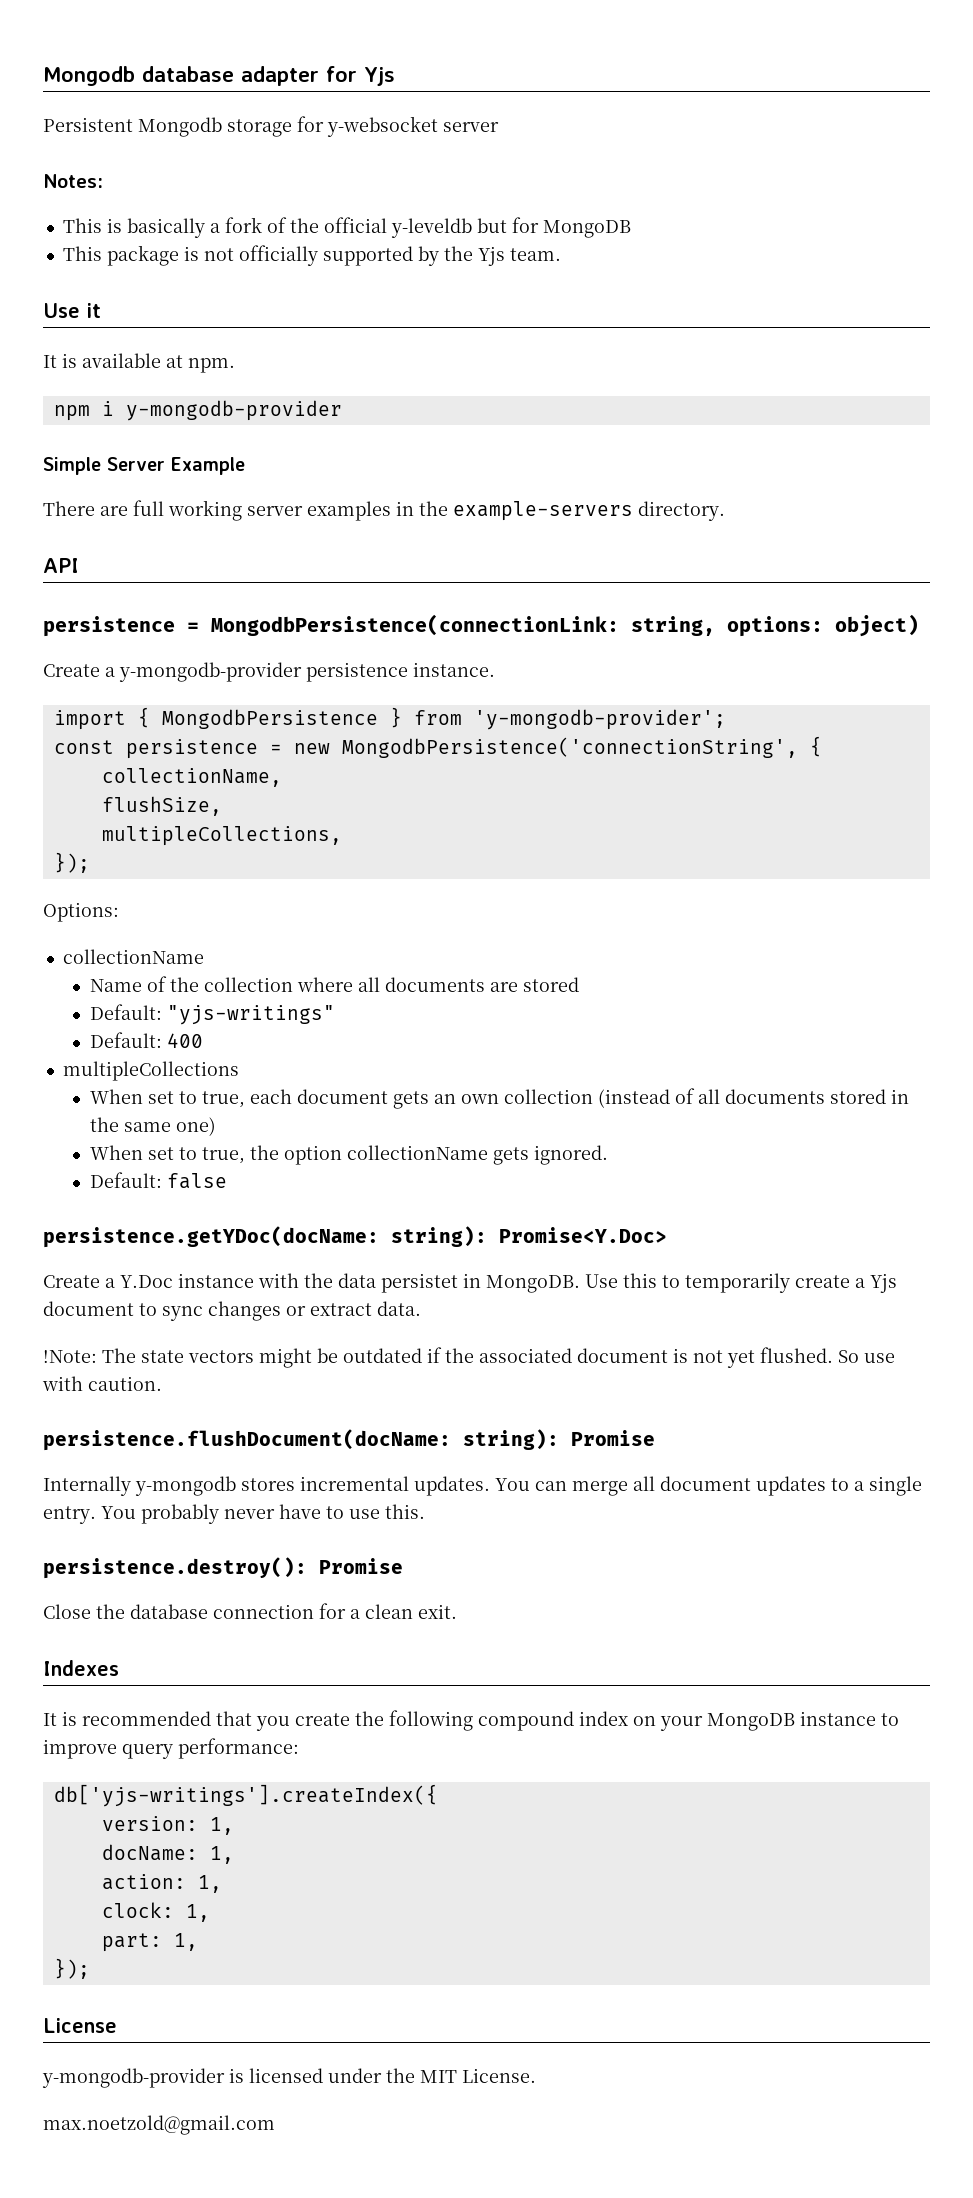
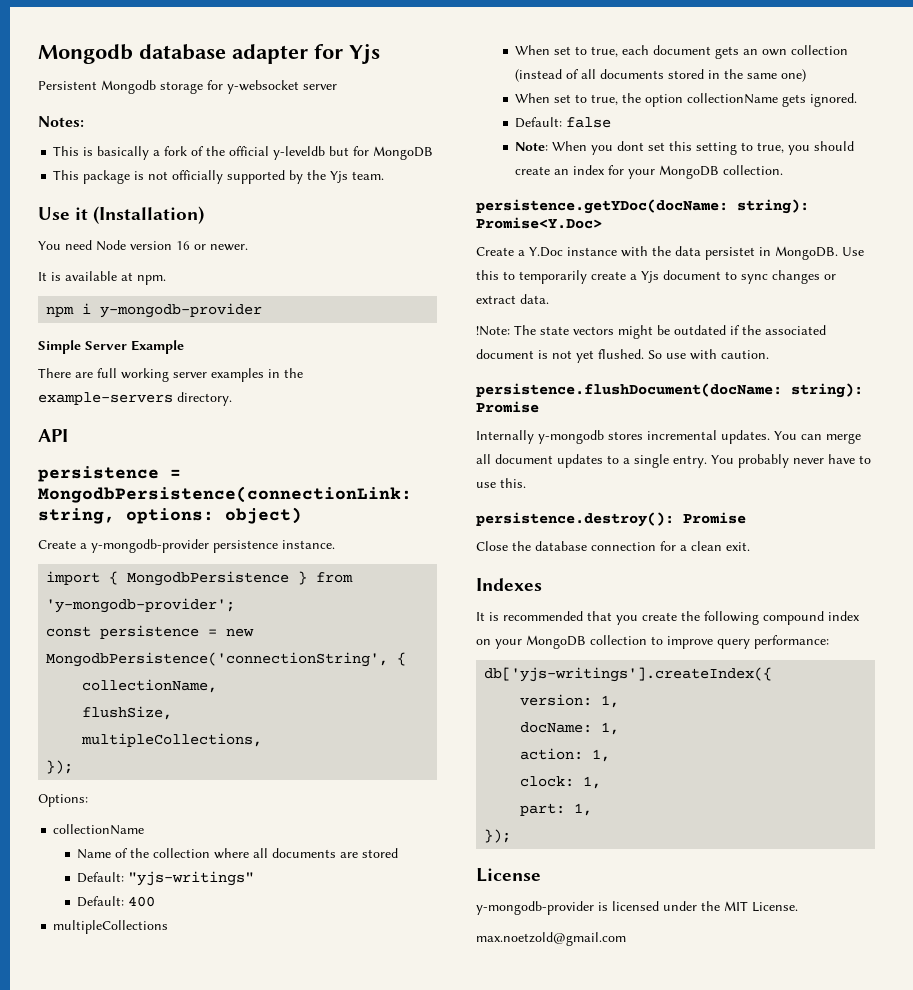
- Use it
+ Use it (Installation)
+ You need Node version 16 or newer.
+ Note: When you dont set this setting to true, you should create an index for your MongoDB collection.
- It is recommended that you create the following compound index on your MongoDB instance to improve query performance:
+ It is recommended that you create the following compound index on your MongoDB collection to improve query performance:

